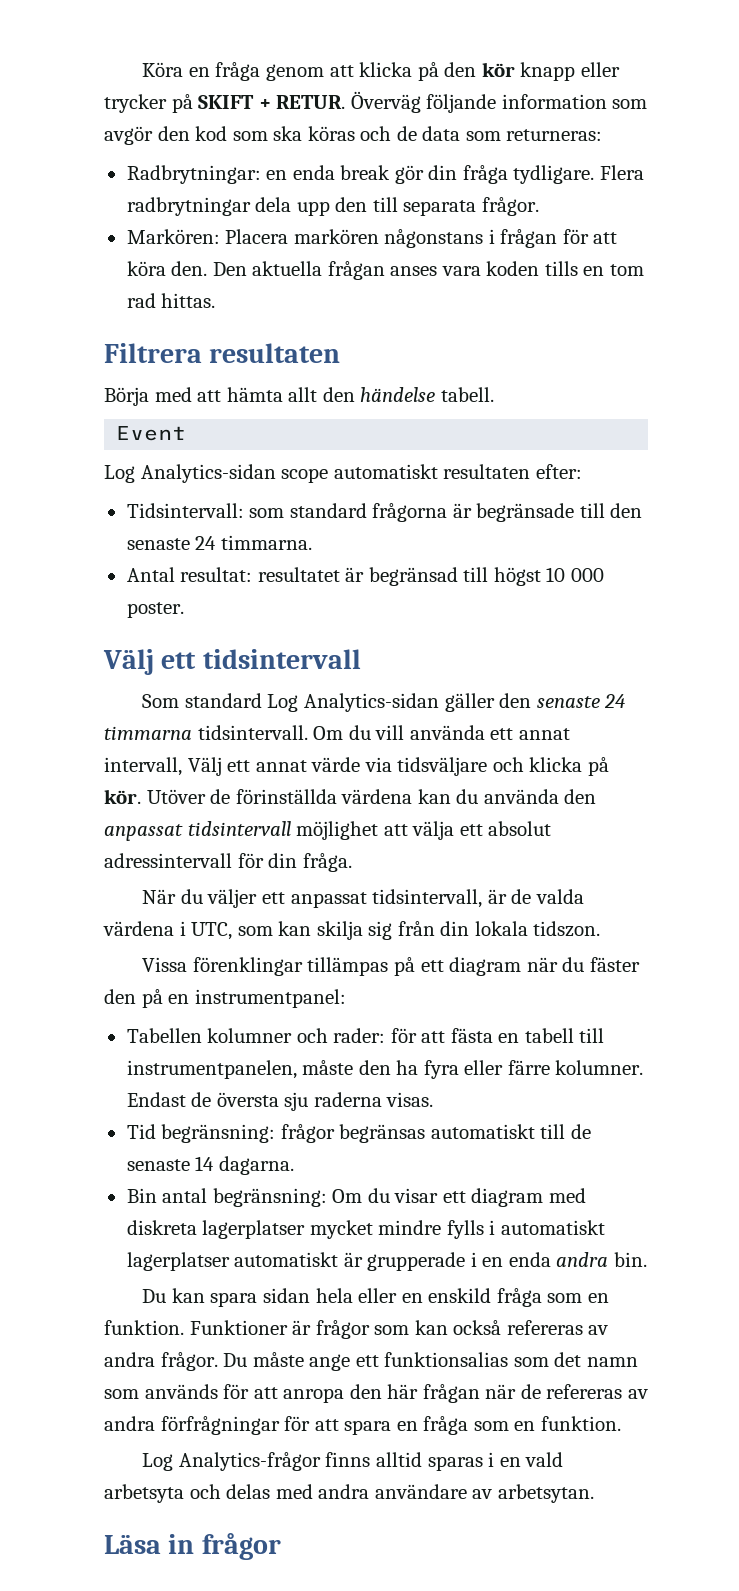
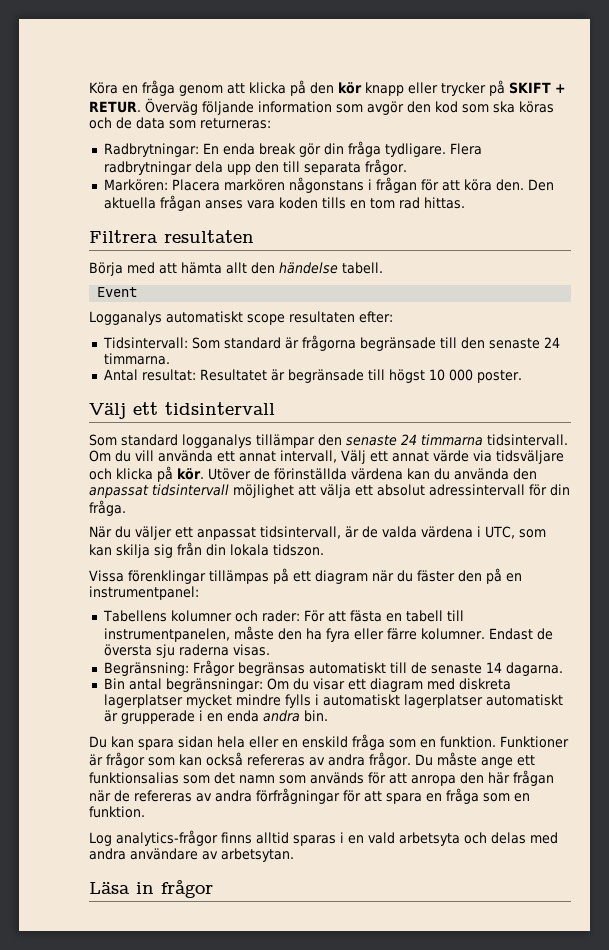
- Radbrytningar: en enda break gör din fråga tydligare.
+ Radbrytningar: En enda break gör din fråga tydligare.
- Log Analytics-sidan scope automatiskt resultaten efter:
+ Logganalys automatiskt scope resultaten efter:
- Tidsintervall: som standard frågorna är begränsade till den senaste 24 timmarna.
+ Tidsintervall: Som standard är frågorna begränsade till den senaste 24 timmarna.
- Antal resultat: resultatet är begränsad till högst 10 000 poster.
+ Antal resultat: Resultatet är begränsade till högst 10 000 poster.
- Som standard Log Analytics-sidan gäller den senaste 24 timmarna tidsintervall.
+ Som standard logganalys tillämpar den senaste 24 timmarna tidsintervall.
- Tabellen kolumner och rader: för att fästa en tabell till instrumentpanelen, måste den ha fyra eller färre kolumner.
+ Tabellens kolumner och rader: För att fästa en tabell till instrumentpanelen, måste den ha fyra eller färre kolumner.
- Tid begränsning: frågor begränsas automatiskt till de senaste 14 dagarna.
+ Begränsning: Frågor begränsas automatiskt till de senaste 14 dagarna.
- Bin antal begränsning: Om du visar ett diagram med diskreta lagerplatser mycket mindre fylls i automatiskt lagerplatser automatiskt är grupperade i en enda andra bin.
+ Bin antal begränsningar: Om du visar ett diagram med diskreta lagerplatser mycket mindre fylls i automatiskt lagerplatser automatiskt är grupperade i en enda andra bin.
- Log Analytics-frågor finns alltid sparas i en vald arbetsyta och delas med andra användare av arbetsytan.
+ Log analytics-frågor finns alltid sparas i en vald arbetsyta och delas med andra användare av arbetsytan.

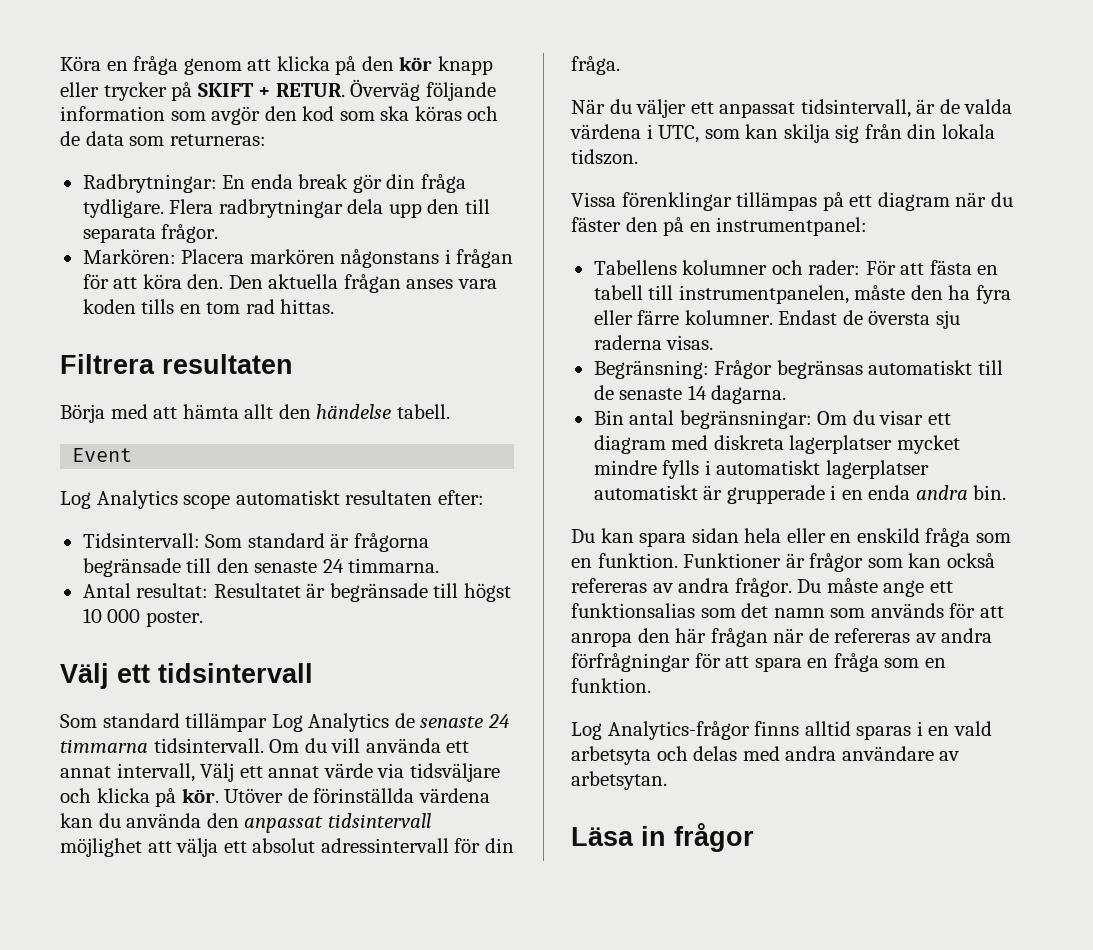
- Logganalys automatiskt scope resultaten efter:
+ Log Analytics scope automatiskt resultaten efter:
- Som standard logganalys tillämpar den senaste 24 timmarna tidsintervall.
+ Som standard tillämpar Log Analytics de senaste 24 timmarna tidsintervall.
- Log analytics-frågor finns alltid sparas i en vald arbetsyta och delas med andra användare av arbetsytan.
+ Log Analytics-frågor finns alltid sparas i en vald arbetsyta och delas med andra användare av arbetsytan.

